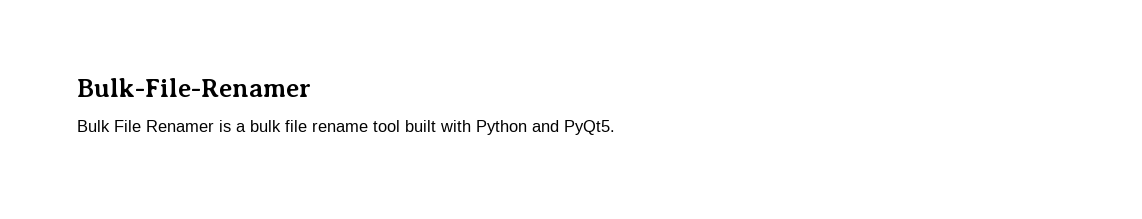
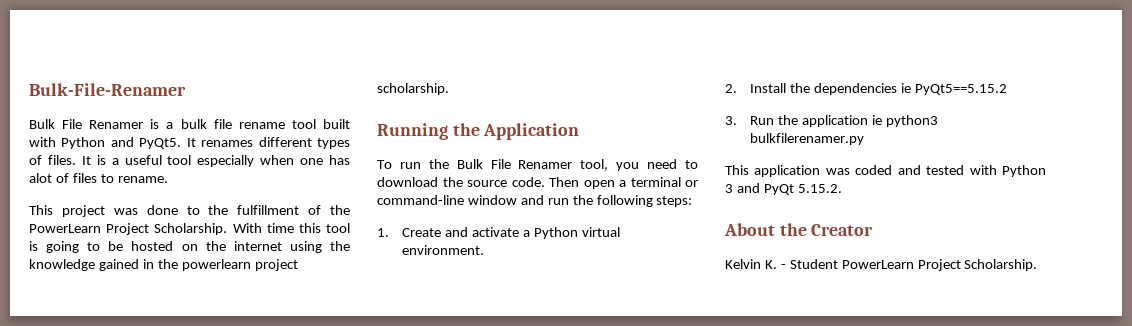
+ It renames different types of files. It is a useful tool especially when one has alot of files to rename.
+ This project was done to the fulfillment of the PowerLearn Project Scholarship. With time this tool is going to be hosted on the internet using the knowledge gained in the powerlearn project scholarship.
+ Running the Application
+ To run the Bulk File Renamer tool, you need to download the source code. Then open a terminal or command-line window and run the following steps:
+ 1. Create and activate a Python virtual environment.
+ 2. Install the dependencies ie PyQt5==5.15.2
+ 3. Run the application ie python3 bulkfilerenamer.py
+ This application was coded and tested with Python 3 and PyQt 5.15.2.
+ About the Creator
+ Kelvin K. - Student PowerLearn Project Scholarship.

